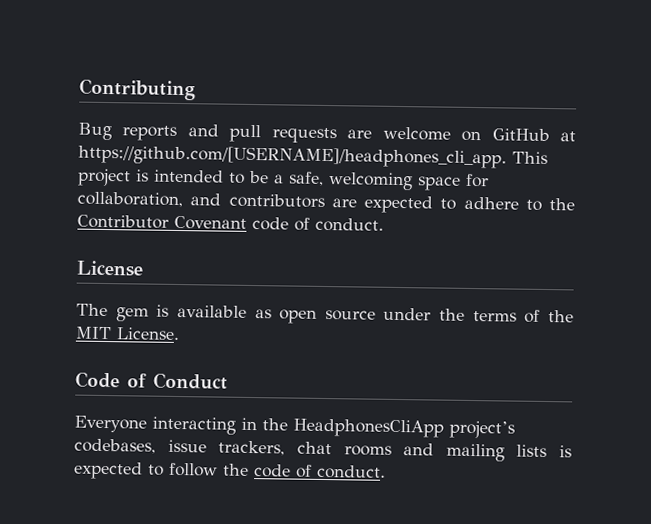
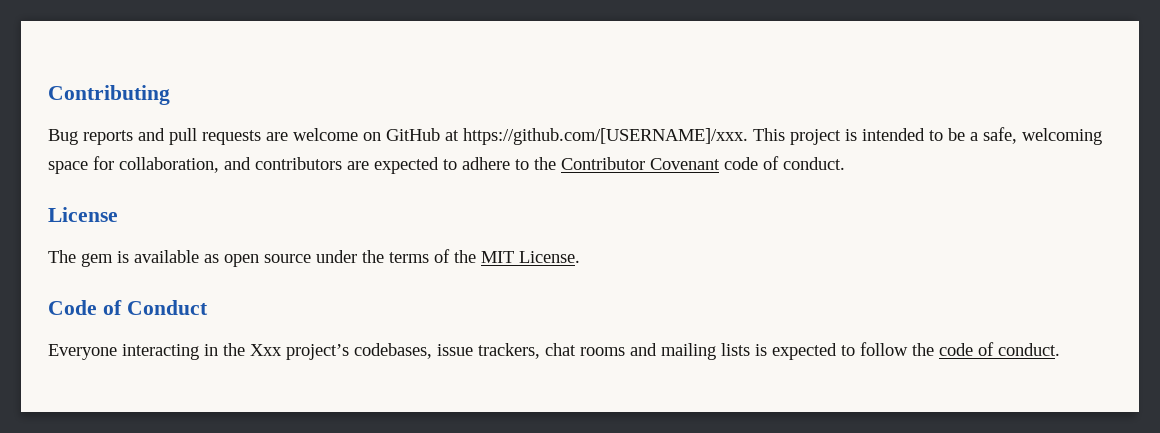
- Bug reports and pull requests are welcome on GitHub at https://github.com/[USERNAME]/headphones_cli_app. This project is intended to be a safe, welcoming space for collaboration, and contributors are expected to adhere to the Contributor Covenant code of conduct.
+ Bug reports and pull requests are welcome on GitHub at https://github.com/[USERNAME]/xxx. This project is intended to be a safe, welcoming space for collaboration, and contributors are expected to adhere to the Contributor Covenant code of conduct.
- Everyone interacting in the HeadphonesCliApp project’s codebases, issue trackers, chat rooms and mailing lists is expected to follow the code of conduct.
+ Everyone interacting in the Xxx project’s codebases, issue trackers, chat rooms and mailing lists is expected to follow the code of conduct.

